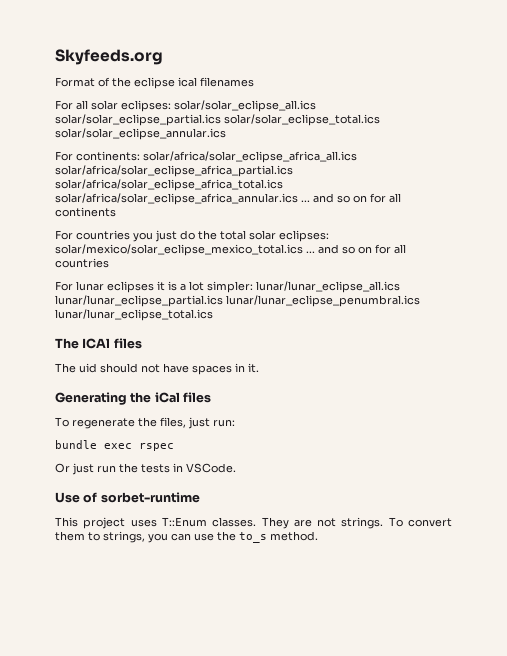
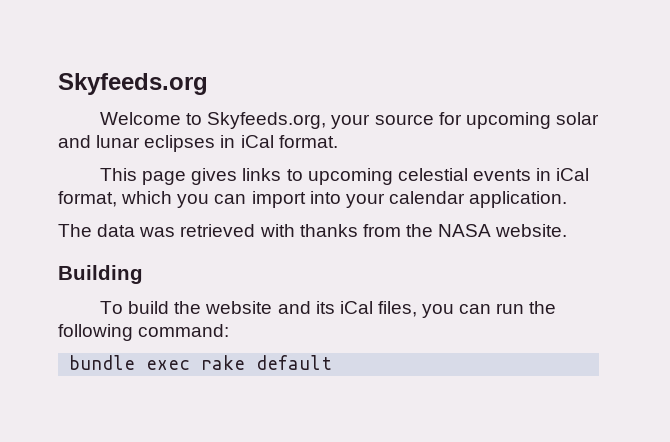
- Format of the eclipse ical filenames
- For all solar eclipses: solar/solar_eclipse_all.ics solar/solar_eclipse_partial.ics solar/solar_eclipse_total.ics solar/solar_eclipse_annular.ics
- For continents: solar/africa/solar_eclipse_africa_all.ics solar/africa/solar_eclipse_africa_partial.ics solar/africa/solar_eclipse_africa_total.ics solar/africa/solar_eclipse_africa_annular.ics ... and so on for all continents
- For countries you just do the total solar eclipses: solar/mexico/solar_eclipse_mexico_total.ics ... and so on for all countries
- For lunar eclipses it is a lot simpler: lunar/lunar_eclipse_all.ics lunar/lunar_eclipse_partial.ics lunar/lunar_eclipse_penumbral.ics lunar/lunar_eclipse_total.ics
- The ICAl files
- The uid should not have spaces in it.
- Generating the iCal files
- To regenerate the files, just run:
- bundle exec rspec
- Or just run the tests in VSCode.
- Use of sorbet-runtime
- This project uses T::Enum classes. They are not strings. To convert them to strings, you can use the to_s method.
+ Welcome to Skyfeeds.org, your source for upcoming solar and lunar eclipses in iCal format.
+ This page gives links to upcoming celestial events in iCal format, which you can import into your calendar application.
+ The data was retrieved with thanks from the NASA website.
+ Building
+ To build the website and its iCal files, you can run the following command:
+ bundle exec rake default

